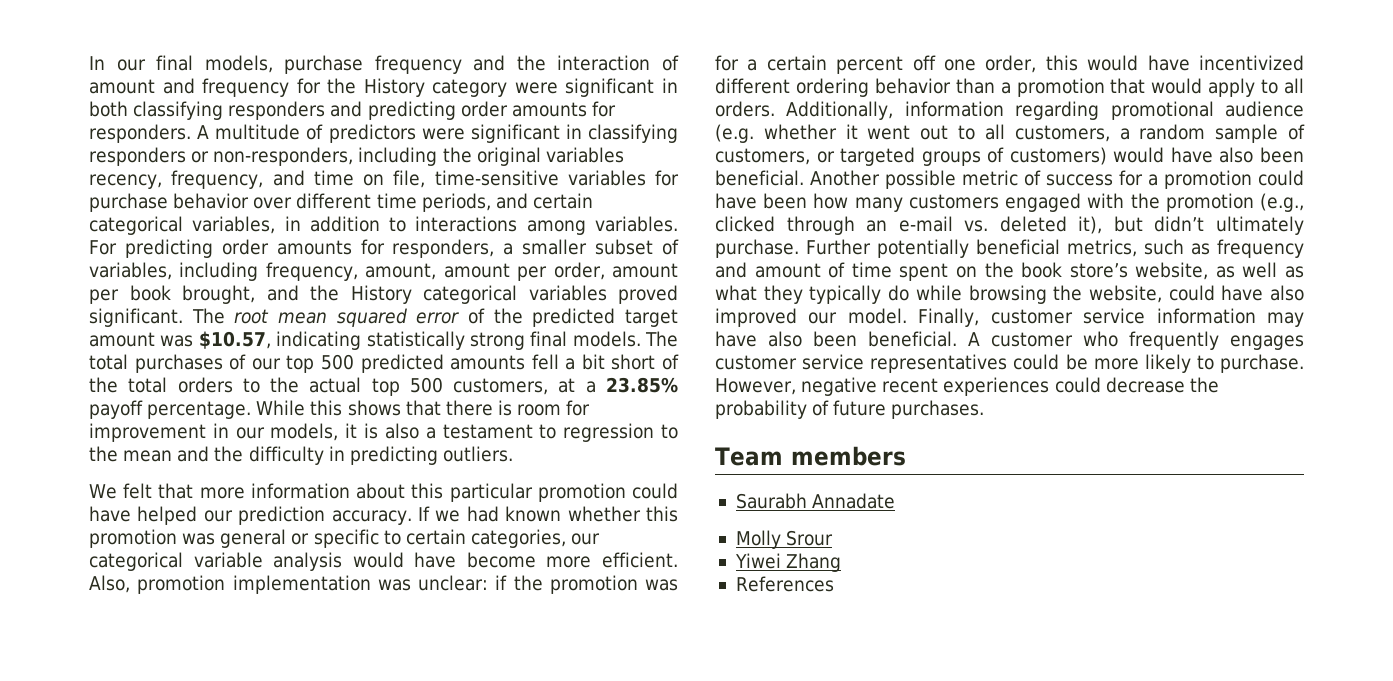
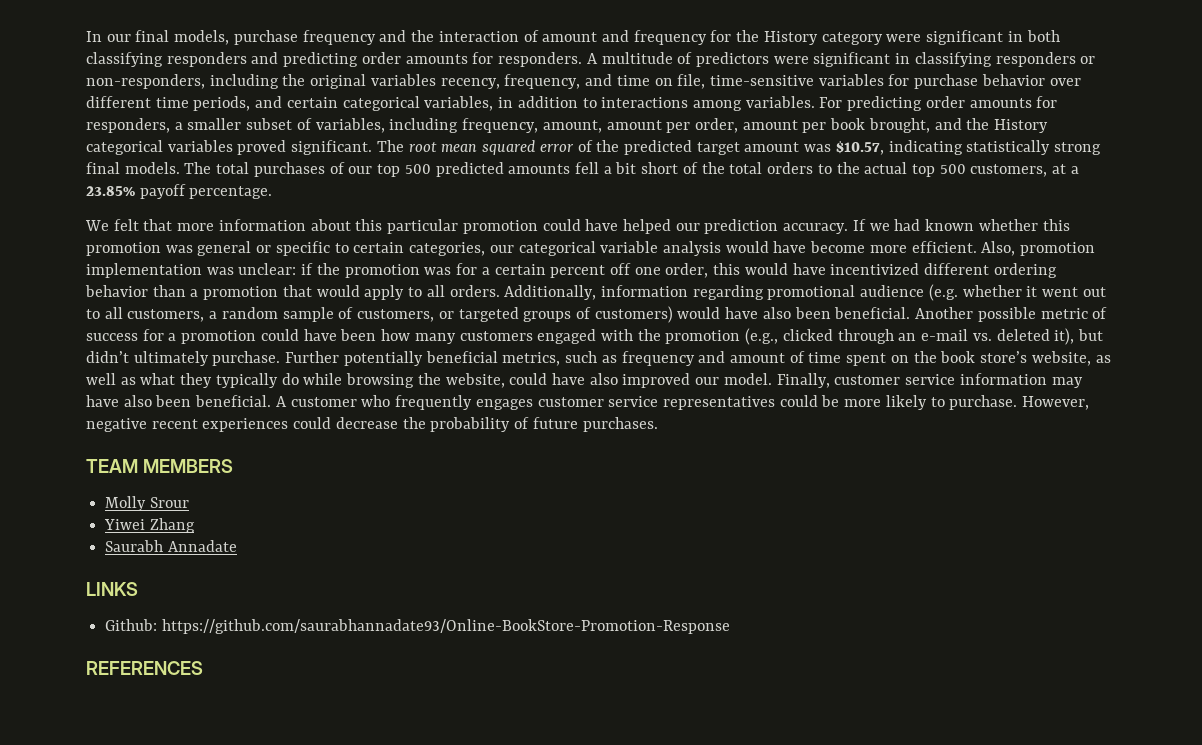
- While this shows that there is room for improvement in our models, it is also a testament to regression to the mean and the difficulty in predicting outliers.
- Team members
- Saurabh Annadate
+ TEAM MEMBERS
- References
+ Saurabh Annadate
+ LINKS
+ Github: https://github.com/saurabhannadate93/Online-BookStore-Promotion-Response
+ REFERENCES

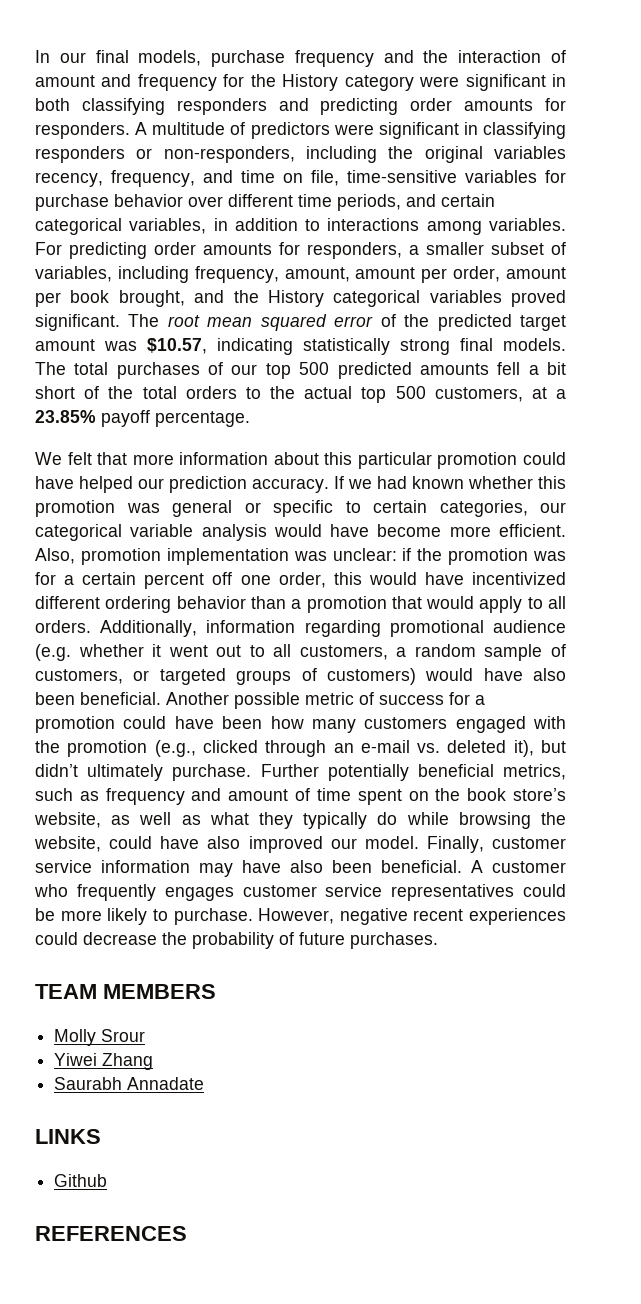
- Github: https://github.com/saurabhannadate93/Online-BookStore-Promotion-Response
+ Github

